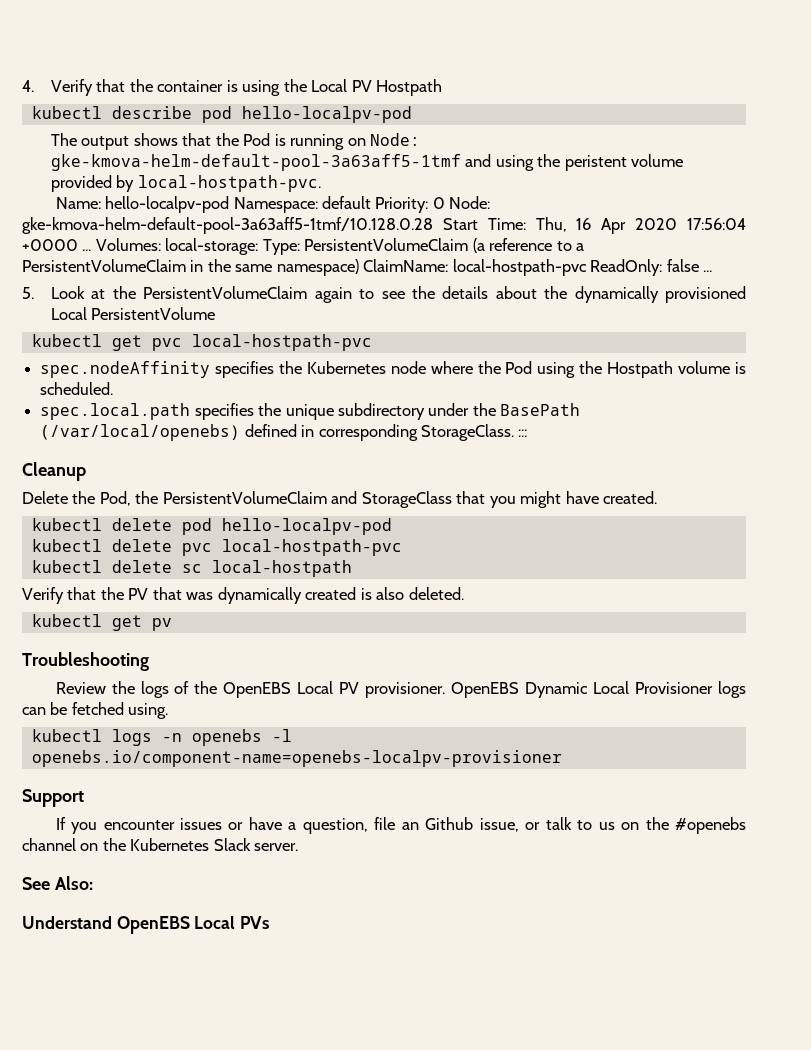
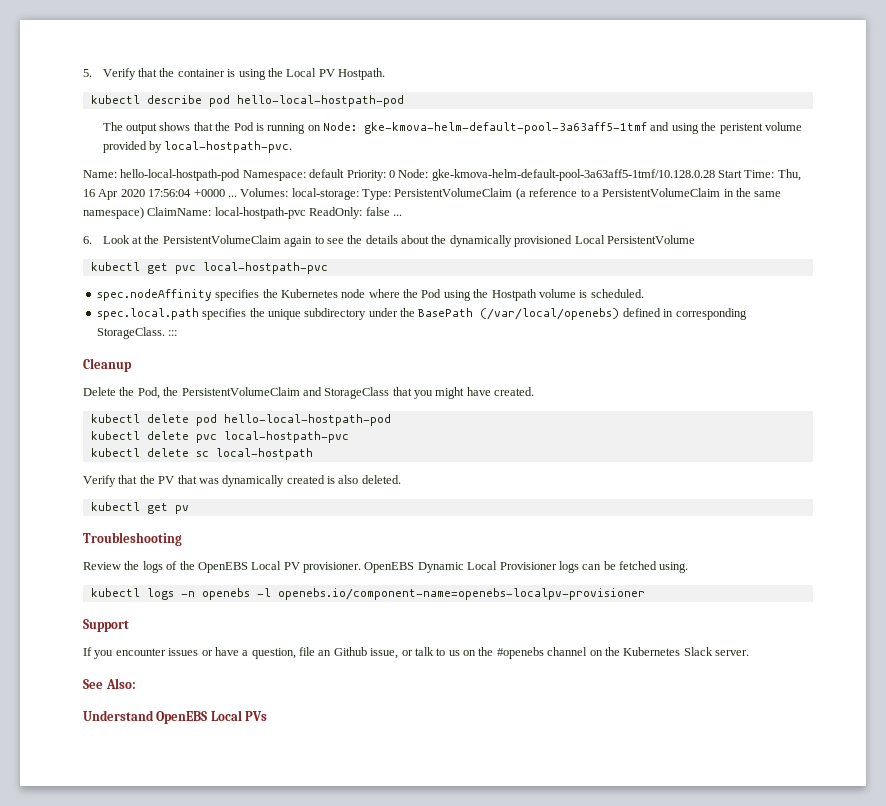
- 4. Verify that the container is using the Local PV Hostpath
+ 5. Verify that the container is using the Local PV Hostpath.
- kubectl describe pod hello-localpv-pod
+ kubectl describe pod hello-local-hostpath-pod
- Name: hello-localpv-pod Namespace: default Priority: 0 Node: gke-kmova-helm-default-pool-3a63aff5-1tmf/10.128.0.28 Start Time: Thu, 16 Apr 2020 17:56:04 +0000 ...
+ Name: hello-local-hostpath-pod Namespace: default Priority: 0 Node: gke-kmova-helm-default-pool-3a63aff5-1tmf/10.128.0.28 Start Time: Thu, 16 Apr 2020 17:56:04 +0000 ...
- 5. Look at the PersistentVolumeClaim again to see the details about the dynamically provisioned Local PersistentVolume
+ 6. Look at the PersistentVolumeClaim again to see the details about the dynamically provisioned Local PersistentVolume
- kubectl delete pod hello-localpv-pod
+ kubectl delete pod hello-local-hostpath-pod

